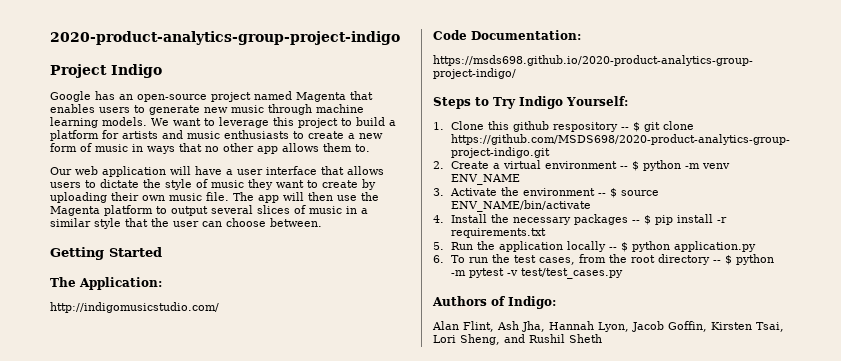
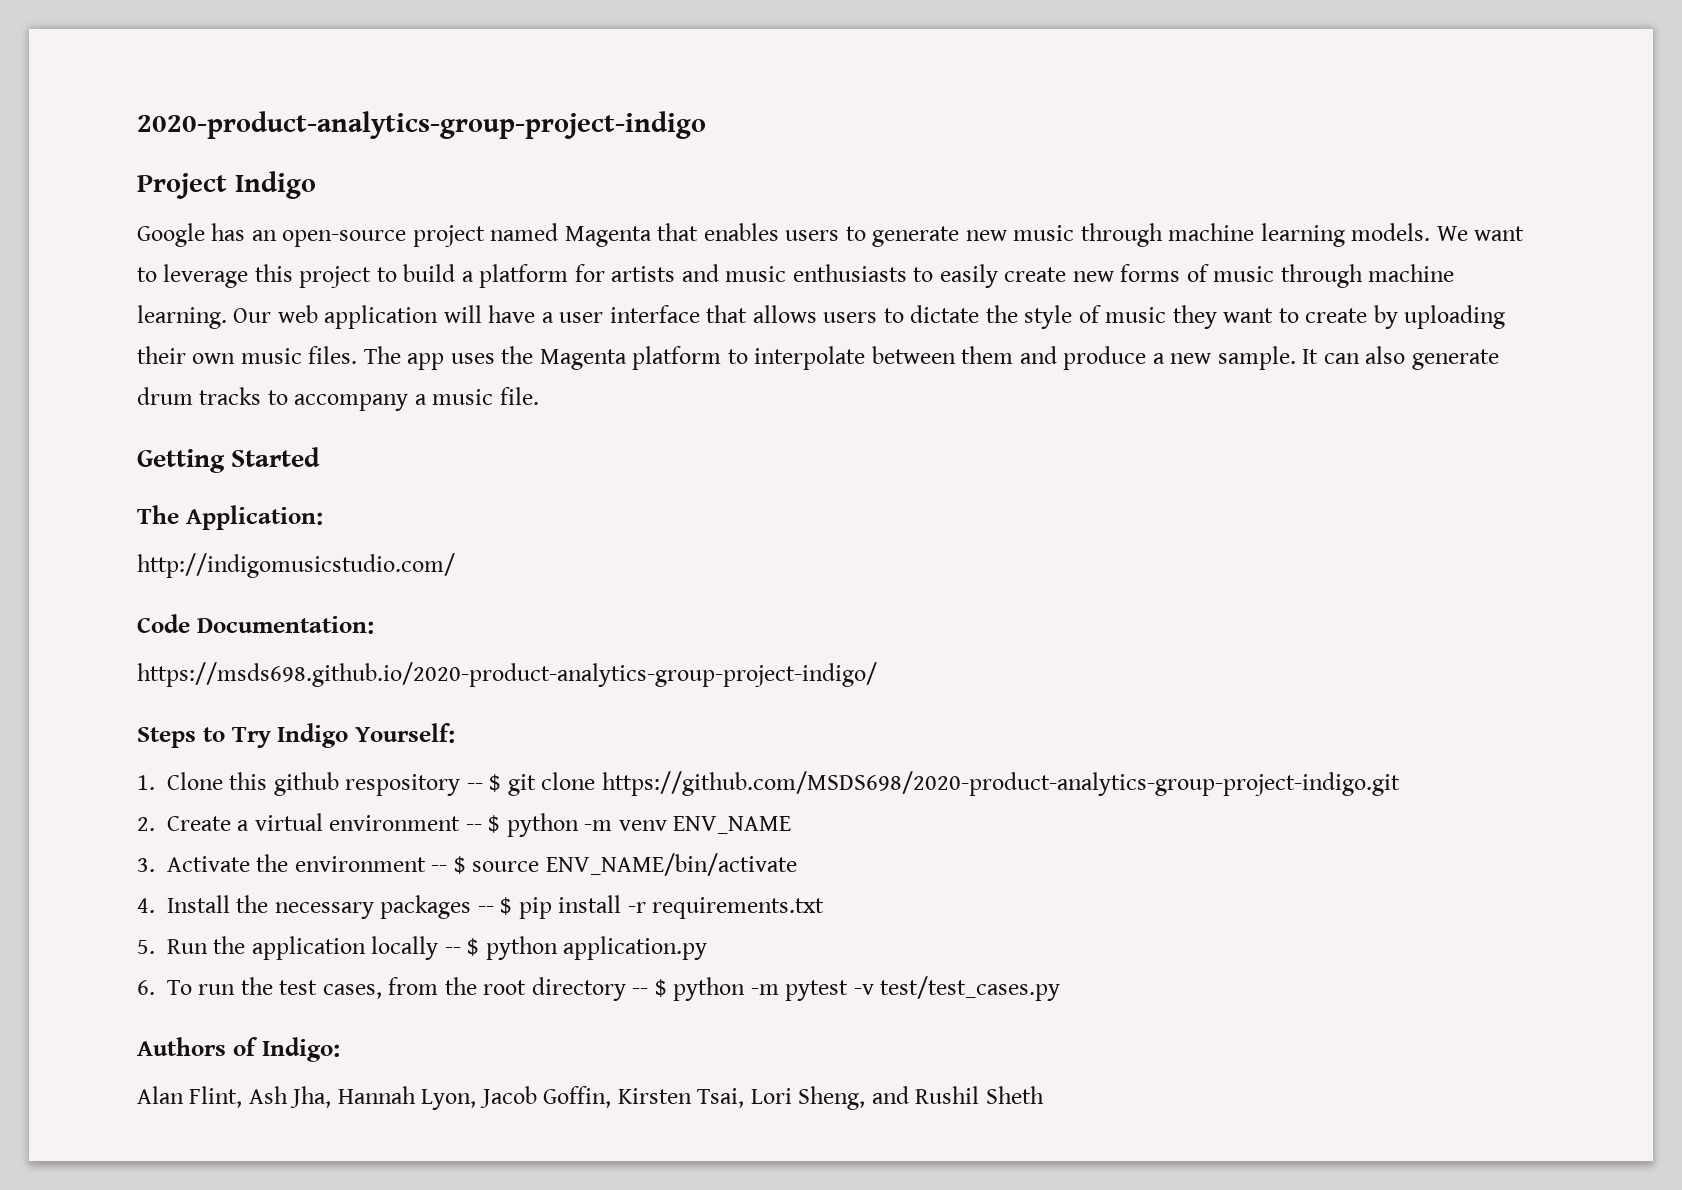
- We want to leverage this project to build a platform for artists and music enthusiasts to create a new form of music in ways that no other app allows them to.
- Our web application will have a user interface that allows users to dictate the style of music they want to create by uploading their own music file.
+ We want to leverage this project to build a platform for artists and music enthusiasts to easily create new forms of music through machine learning. Our web application will have a user interface that allows users to dictate the style of music they want to create by uploading their own music files.
- The app will then use the Magenta platform to output several slices of music in a similar style that the user can choose between.
+ The app uses the Magenta platform to interpolate between them and produce a new sample. It can also generate drum tracks to accompany a music file.

